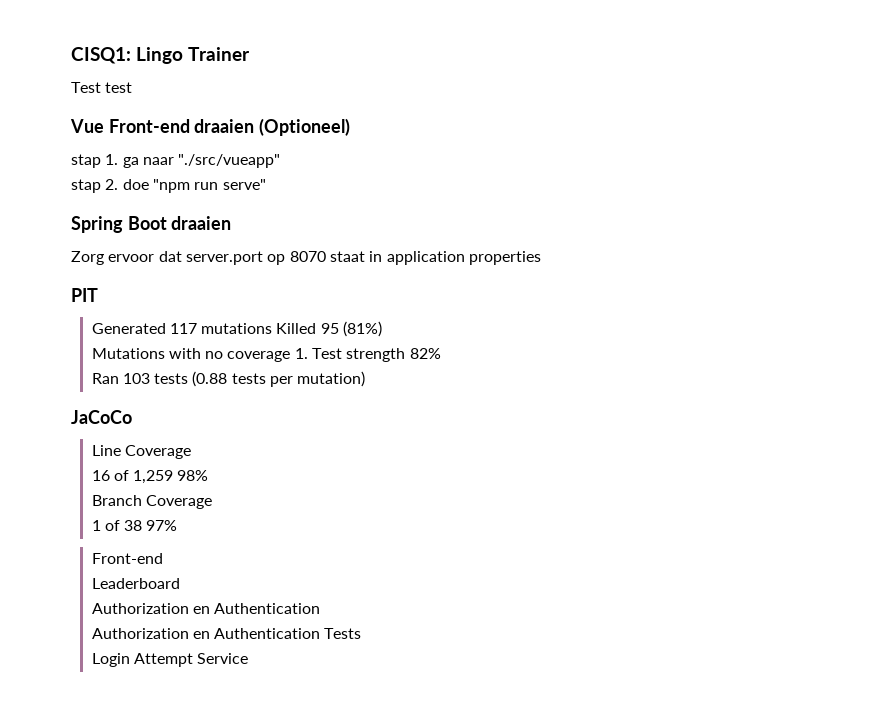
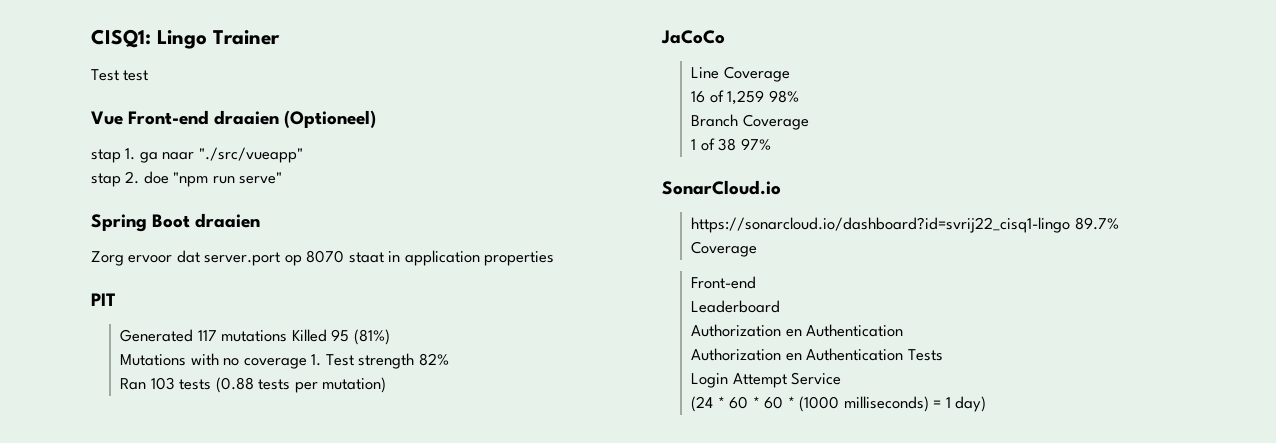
+ SonarCloud.io
+ https://sonarcloud.io/dashboard?id=svrij22_cisq1-lingo 89.7% Coverage
+ (24 * 60 * 60 * (1000 milliseconds) = 1 day)

